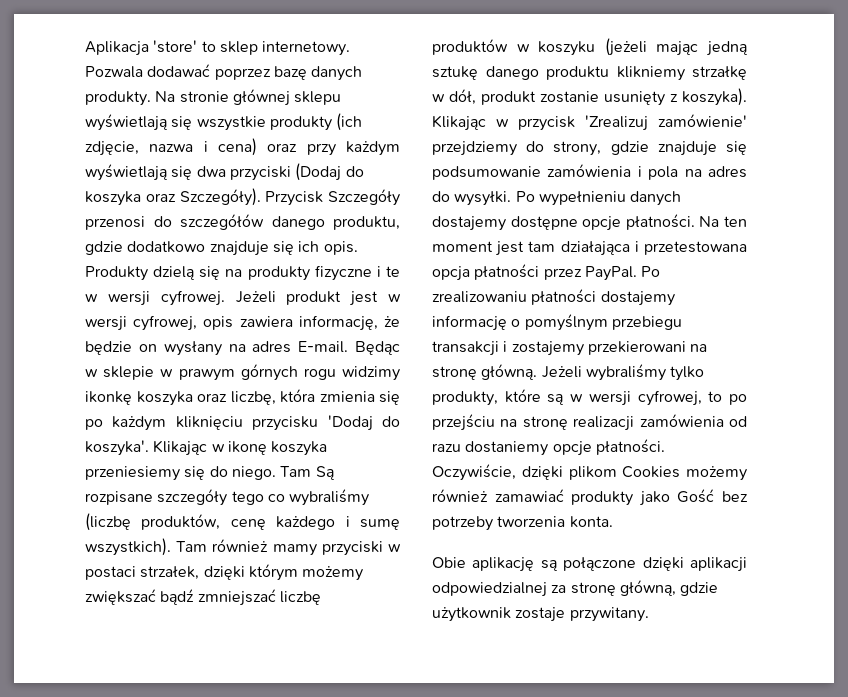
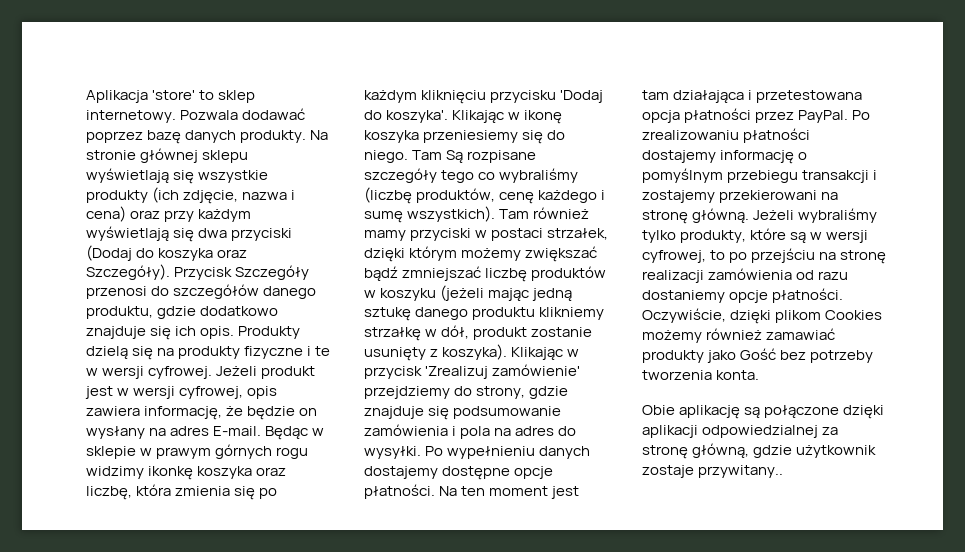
- Obie aplikację są połączone dzięki aplikacji odpowiedzialnej za stronę główną, gdzie użytkownik zostaje przywitany.
+ Obie aplikację są połączone dzięki aplikacji odpowiedzialnej za stronę główną, gdzie użytkownik zostaje przywitany..

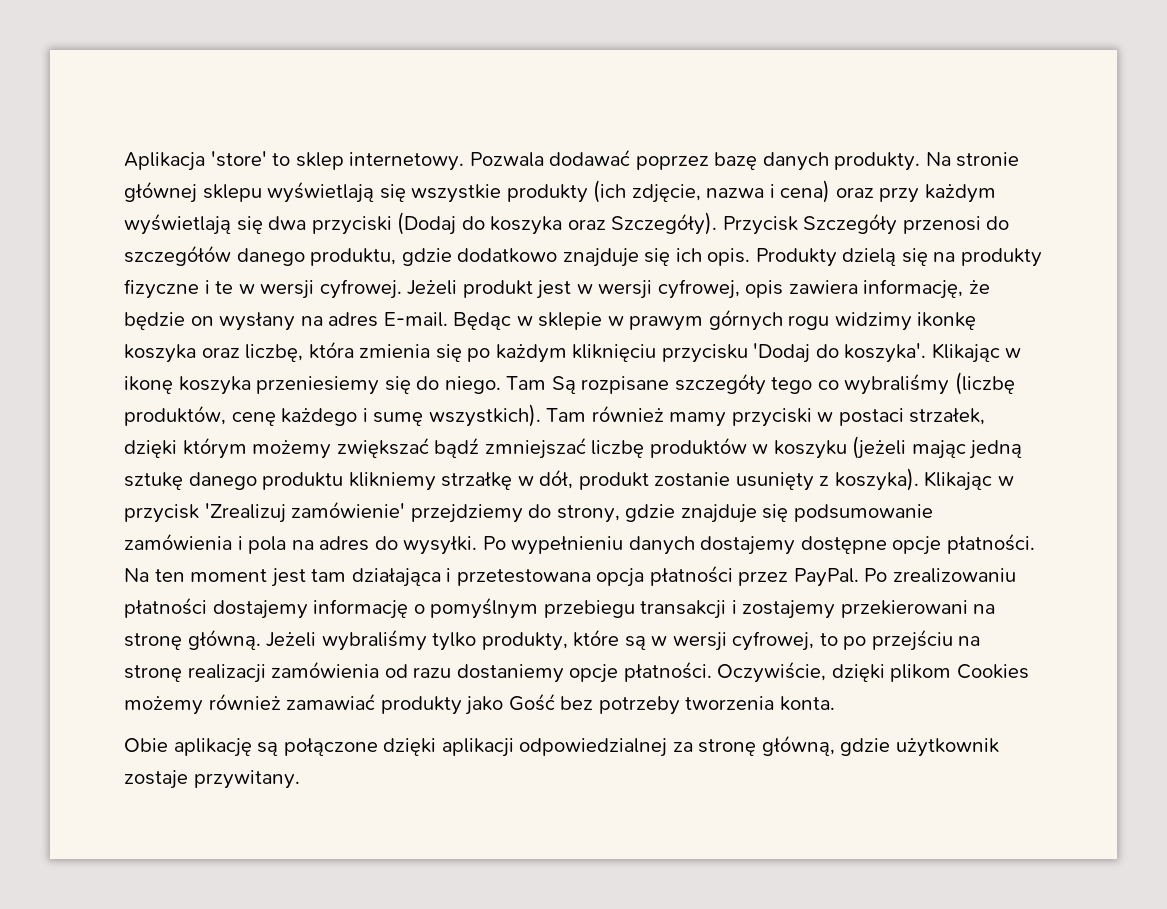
- Obie aplikację są połączone dzięki aplikacji odpowiedzialnej za stronę główną, gdzie użytkownik zostaje przywitany..
+ Obie aplikację są połączone dzięki aplikacji odpowiedzialnej za stronę główną, gdzie użytkownik zostaje przywitany.

